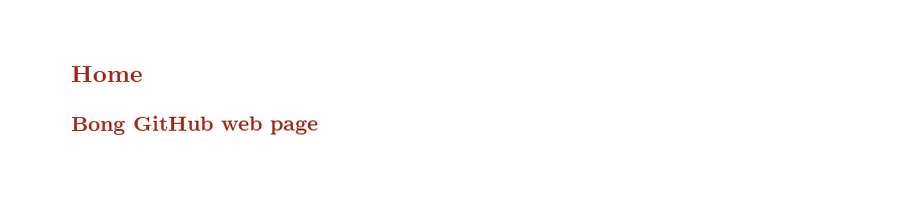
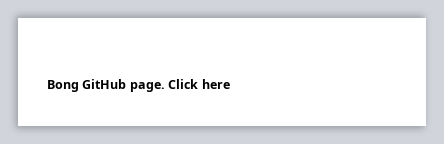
- Home
- Bong GitHub web page
+ Bong GitHub page. Click here

